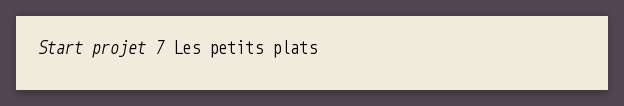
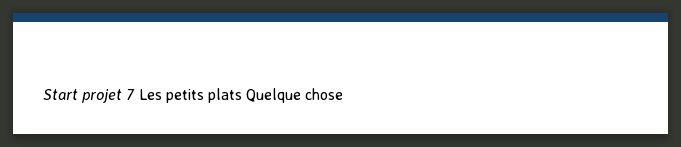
- Start projet 7 Les petits plats
+ Start projet 7 Les petits plats Quelque chose

